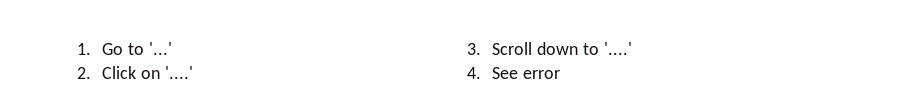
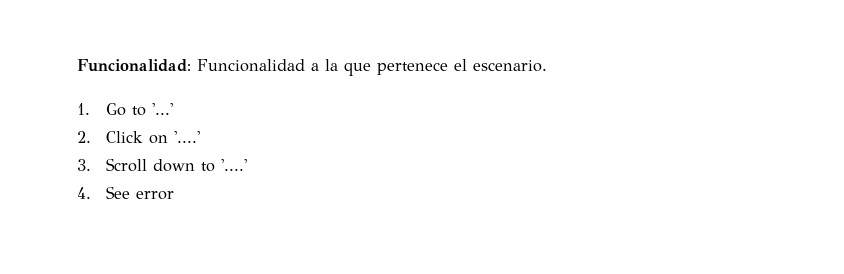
+ Funcionalidad: Funcionalidad a la que pertenece el escenario.

